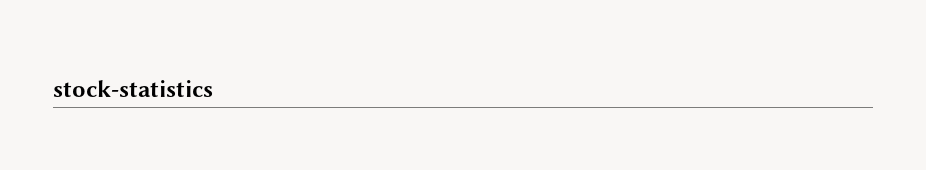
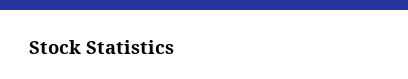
- stock-statistics
+ Stock Statistics

